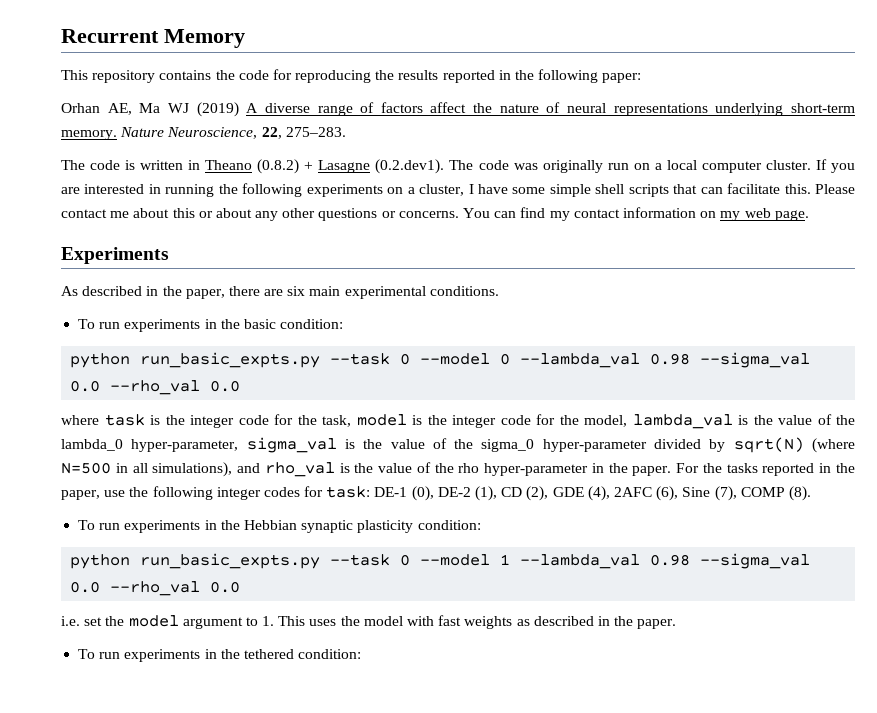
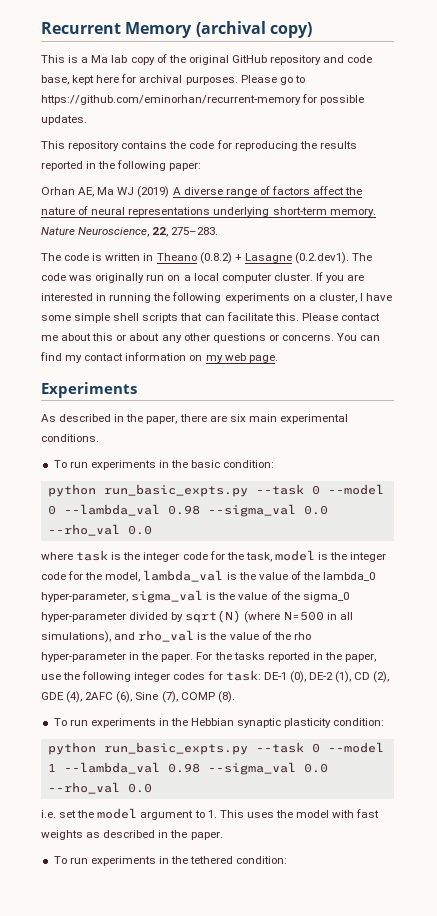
- Recurrent Memory
+ Recurrent Memory (archival copy)
+ This is a Ma lab copy of the original GitHub repository and code base, kept here for archival purposes. Please go to https://github.com/eminorhan/recurrent-memory for possible updates.

